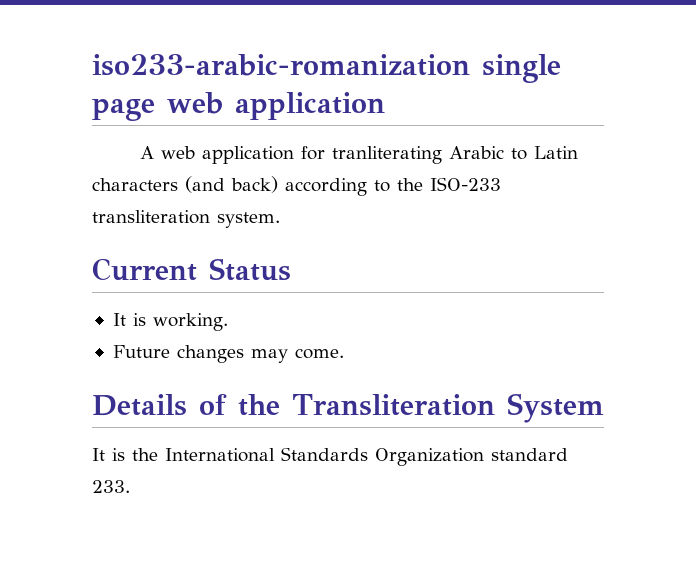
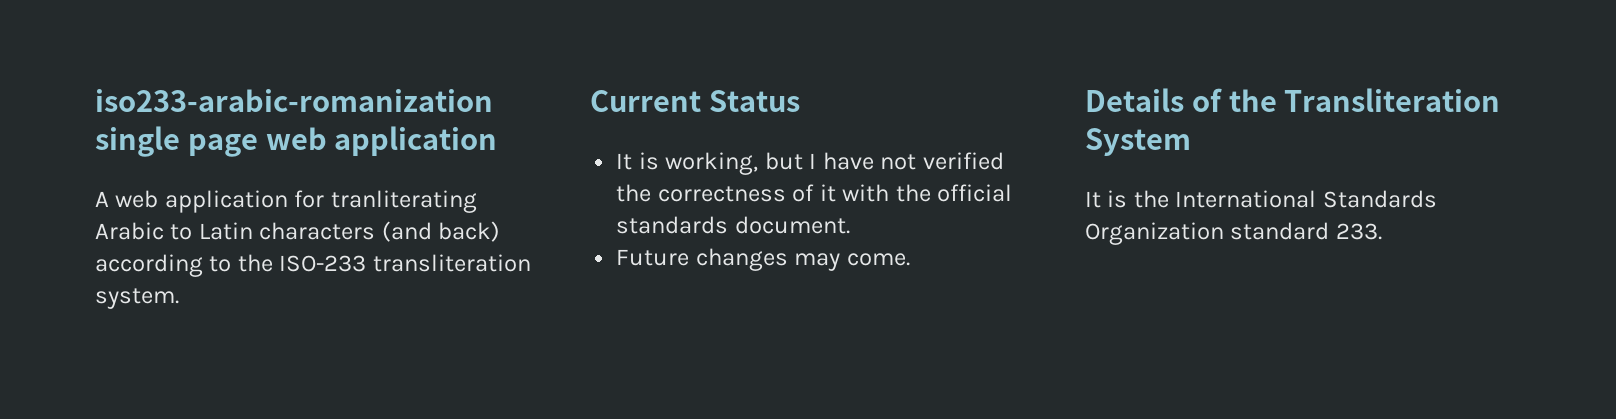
- It is working.
+ It is working, but I have not verified the correctness of it with the official standards document.

